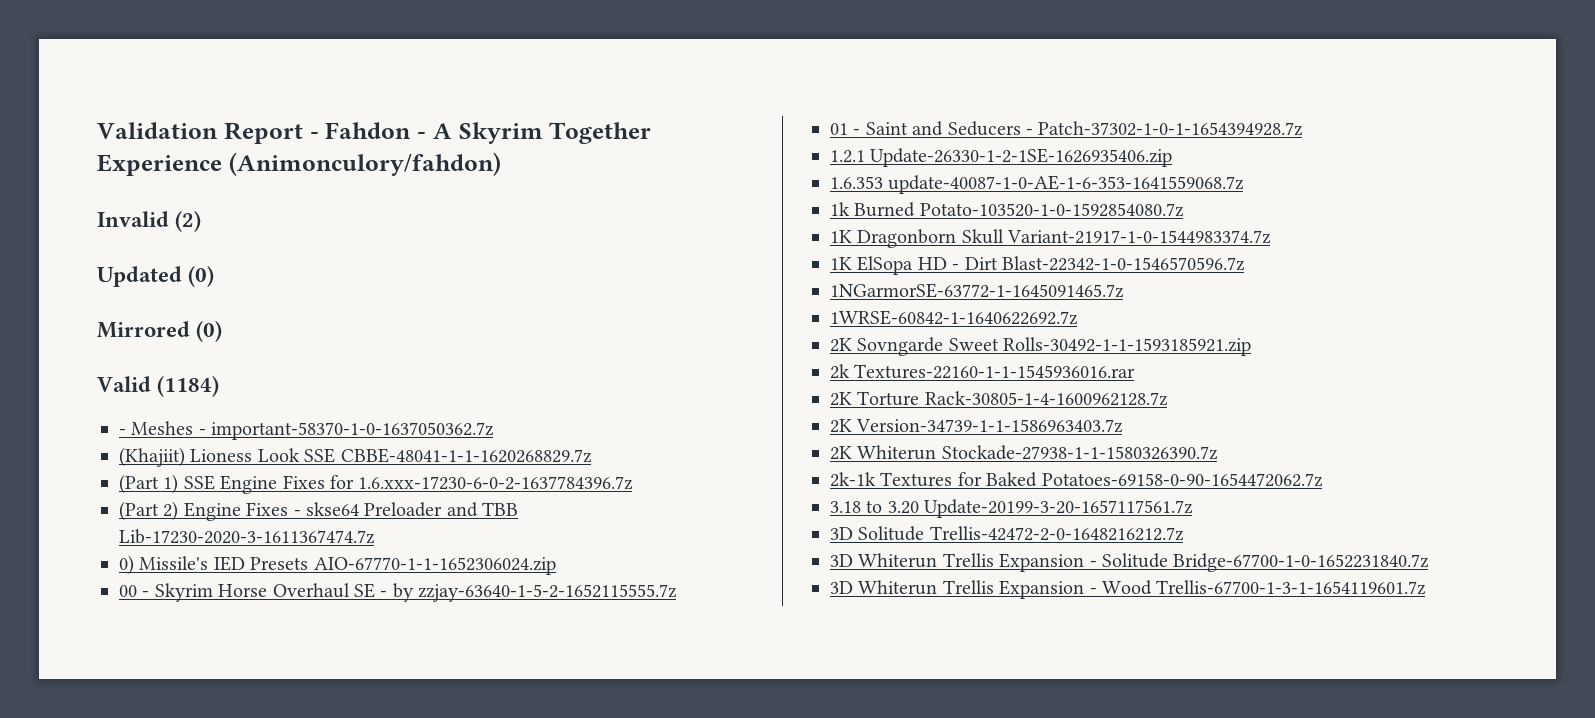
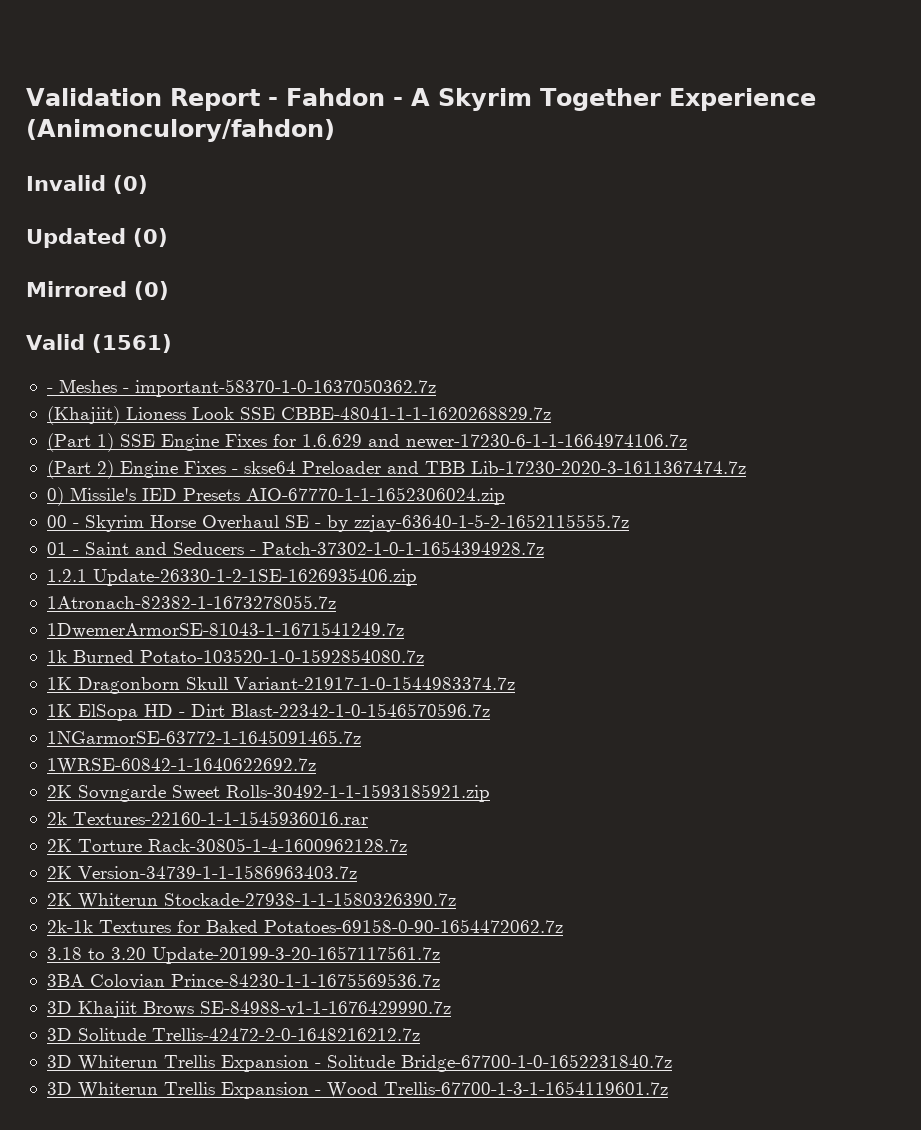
- Invalid (2)
+ Invalid (0)
- Valid (1184)
+ Valid (1561)
- (Part 1) SSE Engine Fixes for 1.6.xxx-17230-6-0-2-1637784396.7z
+ (Part 1) SSE Engine Fixes for 1.6.629 and newer-17230-6-1-1-1664974106.7z
- 1.6.353 update-40087-1-0-AE-1-6-353-1641559068.7z
+ 1Atronach-82382-1-1673278055.7z
+ 1DwemerArmorSE-81043-1-1671541249.7z
+ 3BA Colovian Prince-84230-1-1-1675569536.7z
+ 3D Khajiit Brows SE-84988-v1-1-1676429990.7z

